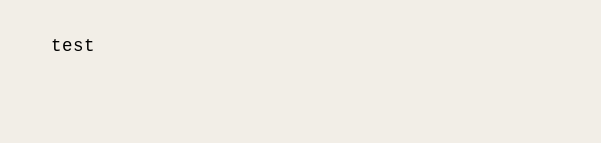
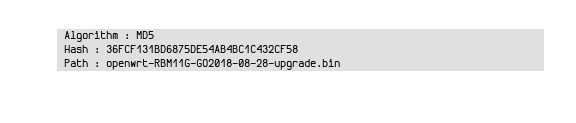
- test
+ Algorithm : MD5
+ Hash : 36FCF131BD6875DE54AB4BC1C432CF58
+ Path : openwrt-RBM11G-GO2018-08-28-upgrade.bin

